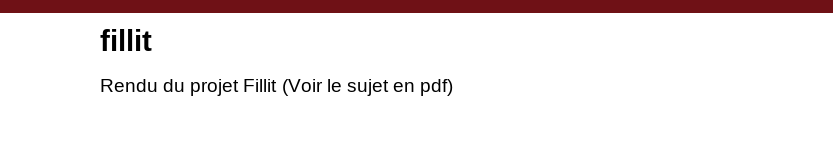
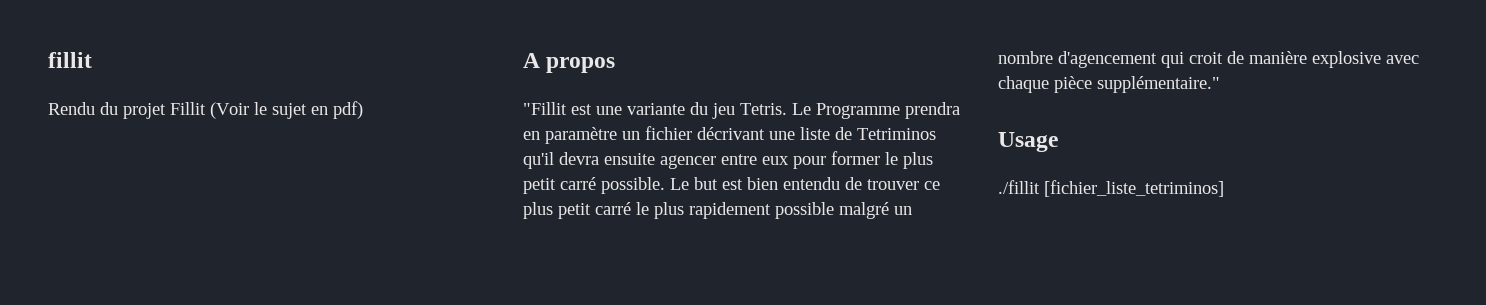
+ A propos
+ "Fillit est une variante du jeu Tetris. Le Programme prendra en paramètre un fichier décrivant une liste de Tetriminos qu'il devra ensuite agencer entre eux pour former le plus petit carré possible. Le but est bien entendu de trouver ce plus petit carré le plus rapidement possible malgré un nombre d'agencement qui croit de manière explosive avec chaque pièce supplémentaire."
+ Usage
+ ./fillit [fichier_liste_tetriminos]

